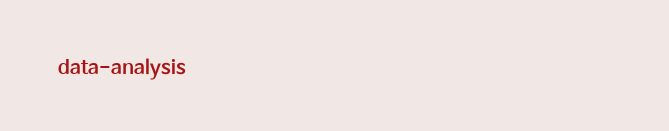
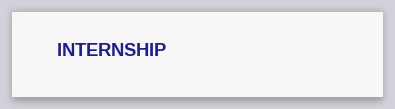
- data-analysis
+ INTERNSHIP

